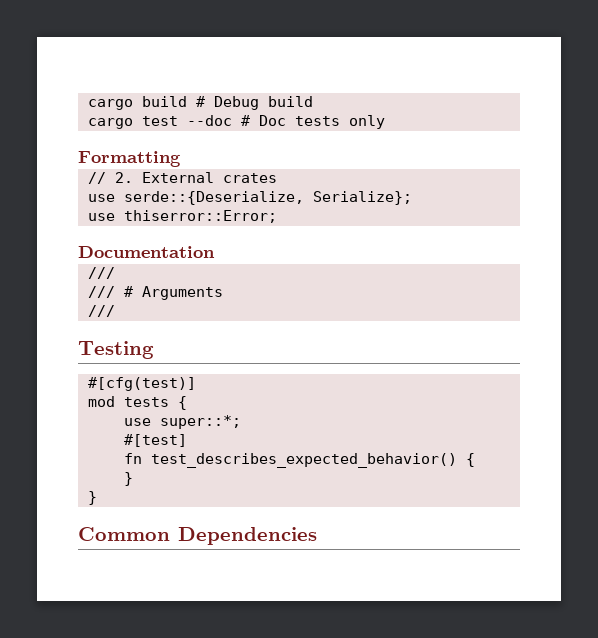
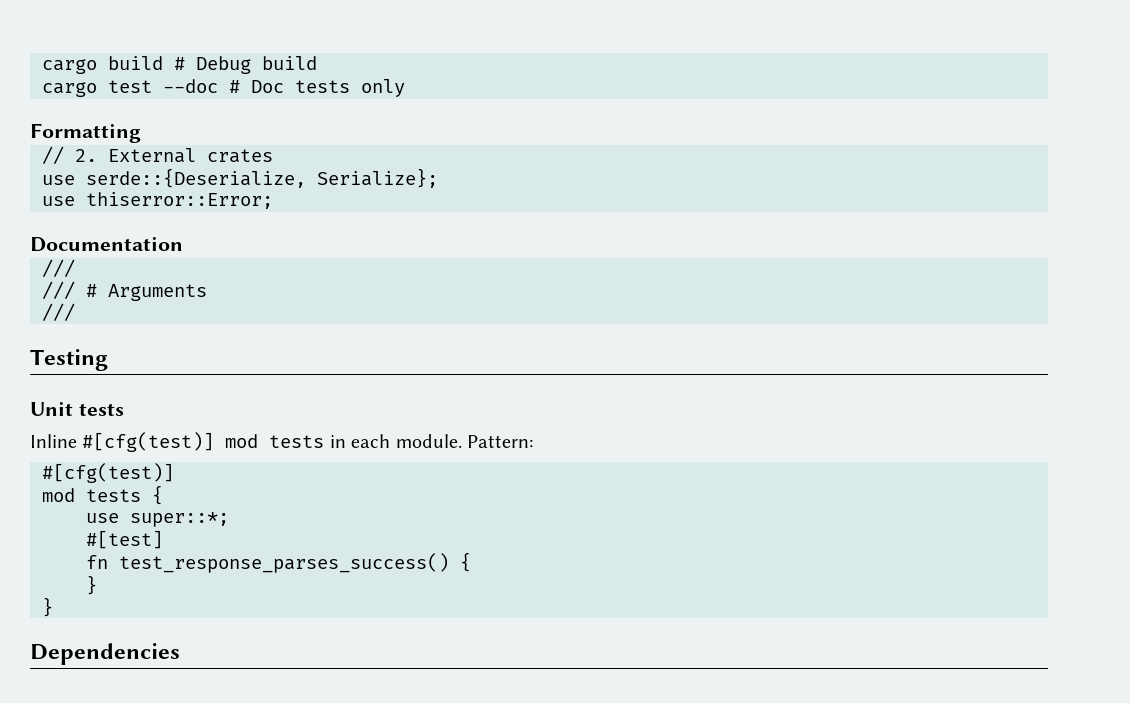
+ Unit tests
+ Inline #[cfg(test)] mod tests in each module. Pattern:
- fn test_describes_expected_behavior() {
+ fn test_response_parses_success() {
- Common Dependencies
+ Dependencies

